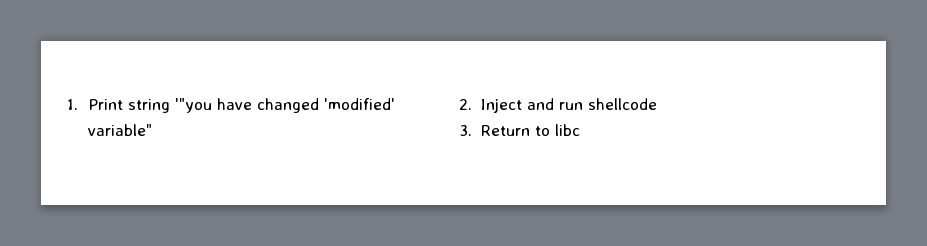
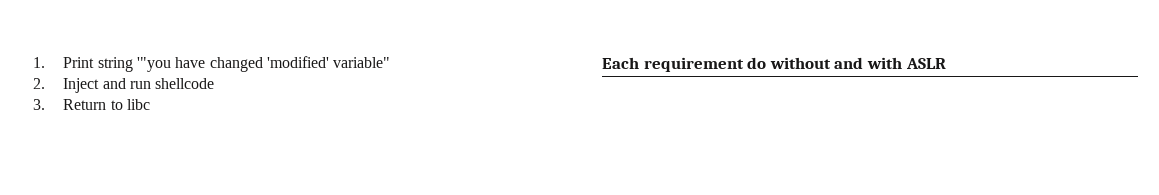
+ Each requirement do without and with ASLR

